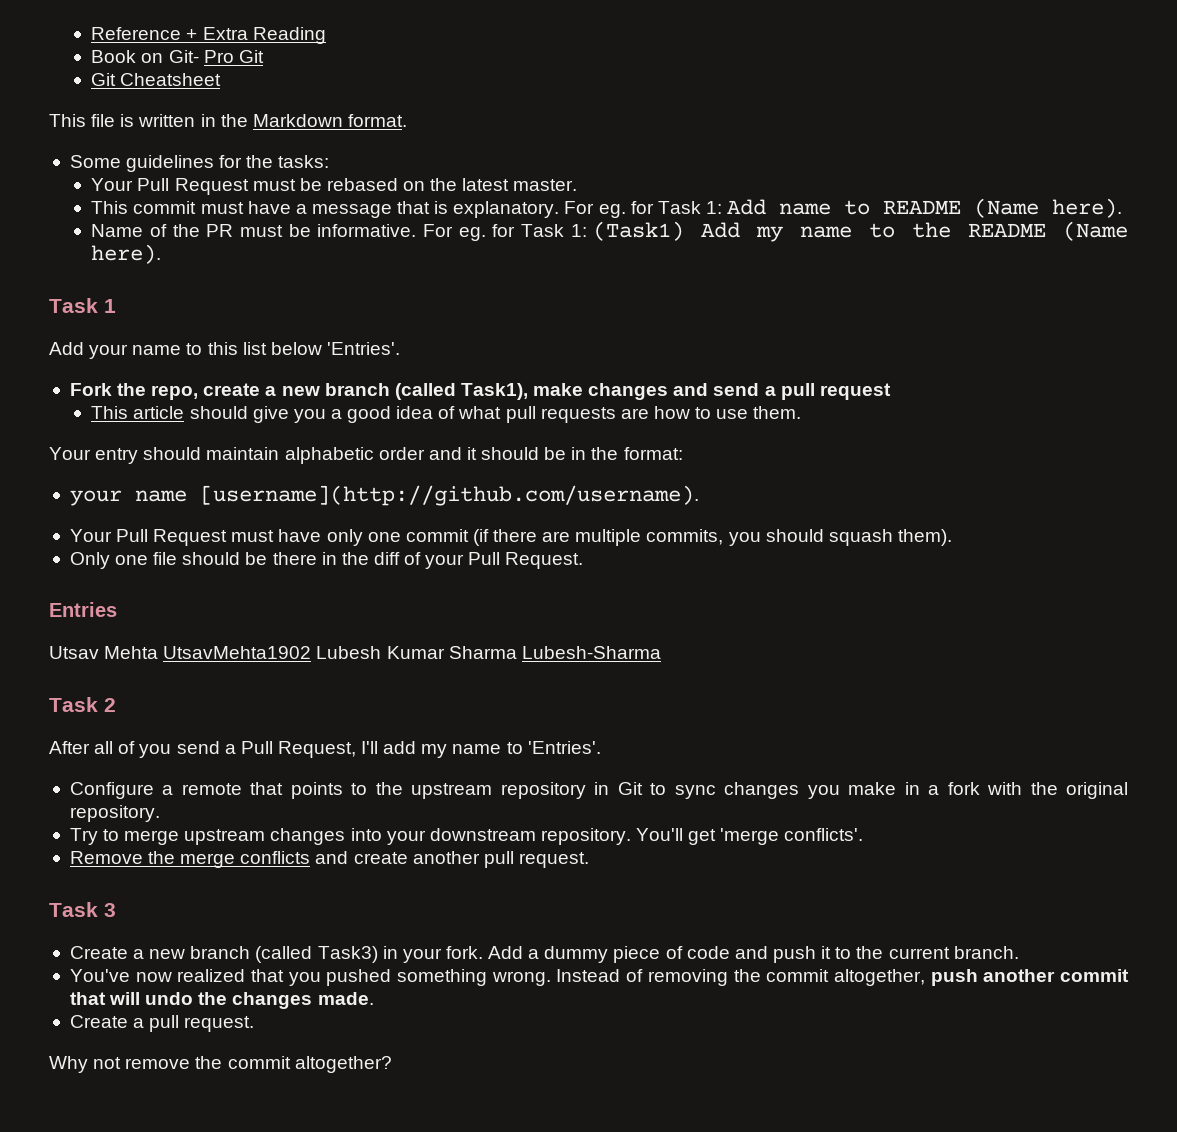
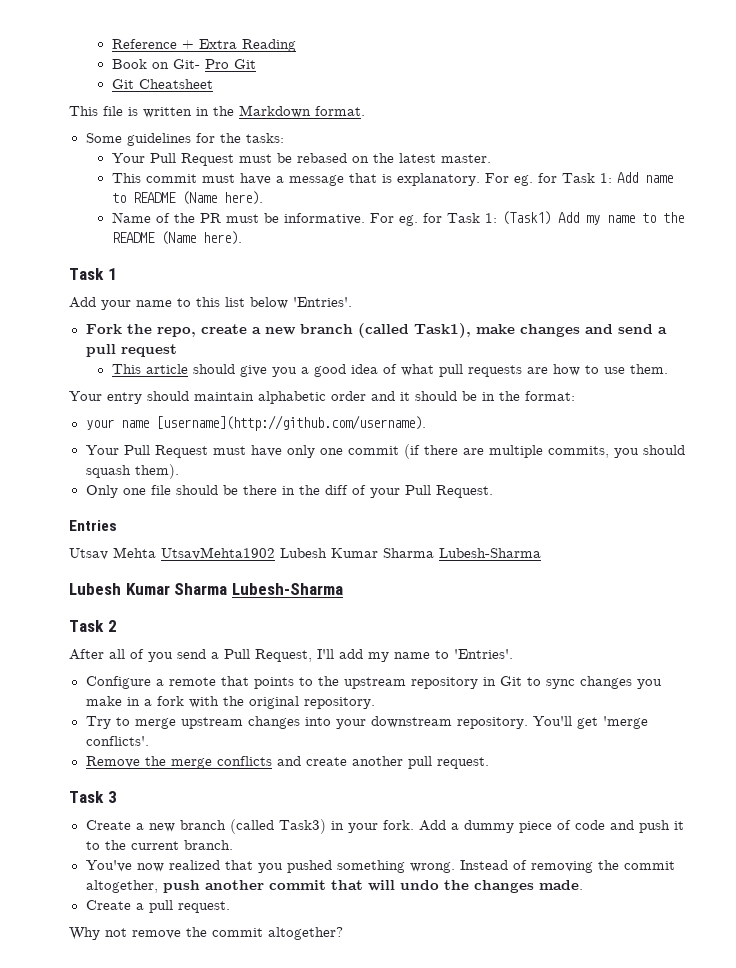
  Utsav Mehta UtsavMehta1902 Lubesh Kumar Sharma Lubesh-Sharma
+ Lubesh Kumar Sharma Lubesh-Sharma

